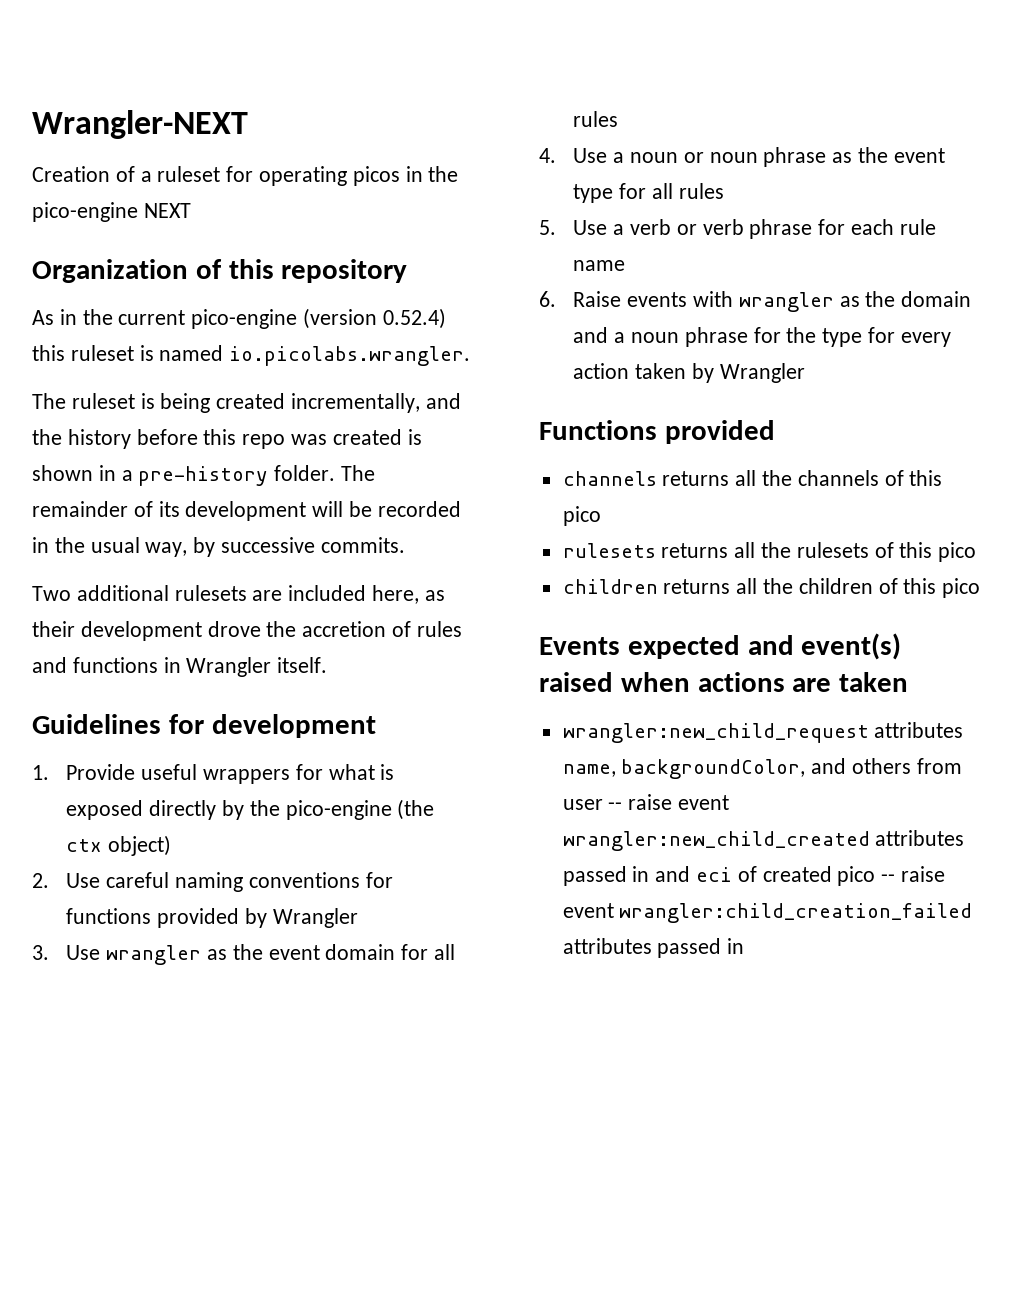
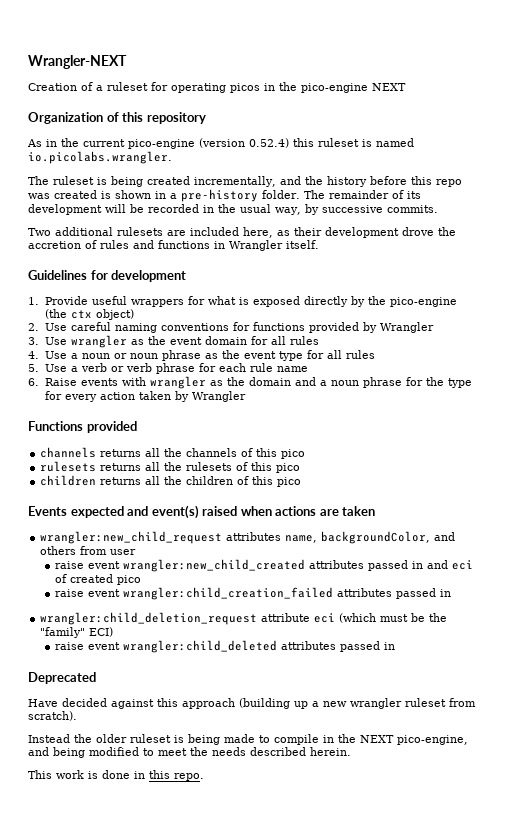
- wrangler:new_child_request attributes name, backgroundColor, and others from user -- raise event wrangler:new_child_created attributes passed in and eci of created pico -- raise event wrangler:child_creation_failed attributes passed in
+ wrangler:new_child_request attributes name, backgroundColor, and others from user
+ raise event wrangler:new_child_created attributes passed in and eci of created pico
+ raise event wrangler:child_creation_failed attributes passed in
+ wrangler:child_deletion_request attribute eci (which must be the "family" ECI)
+ raise event wrangler:child_deleted attributes passed in
+ Deprecated
+ Have decided against this approach (building up a new wrangler ruleset from scratch).
+ Instead the older ruleset is being made to compile in the NEXT pico-engine, and being modified to meet the needs described herein.
+ This work is done in this repo.

